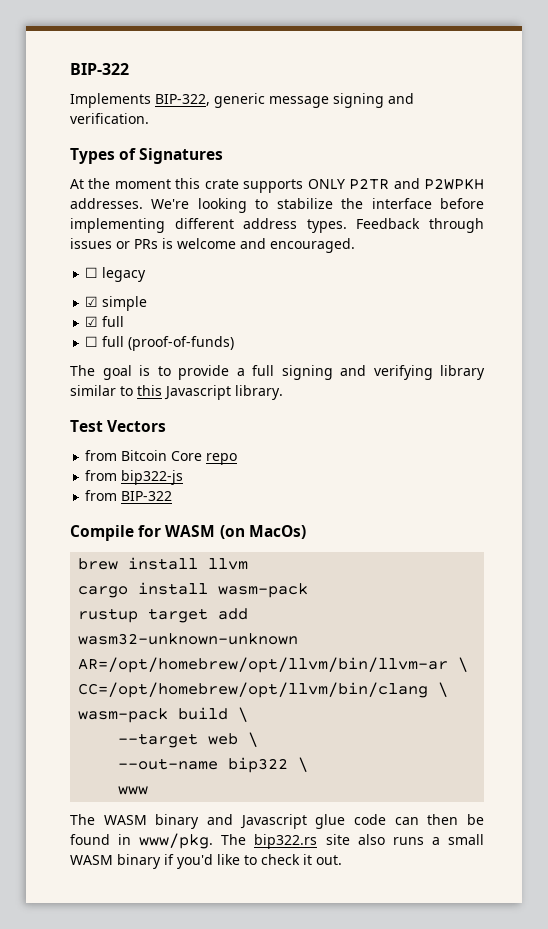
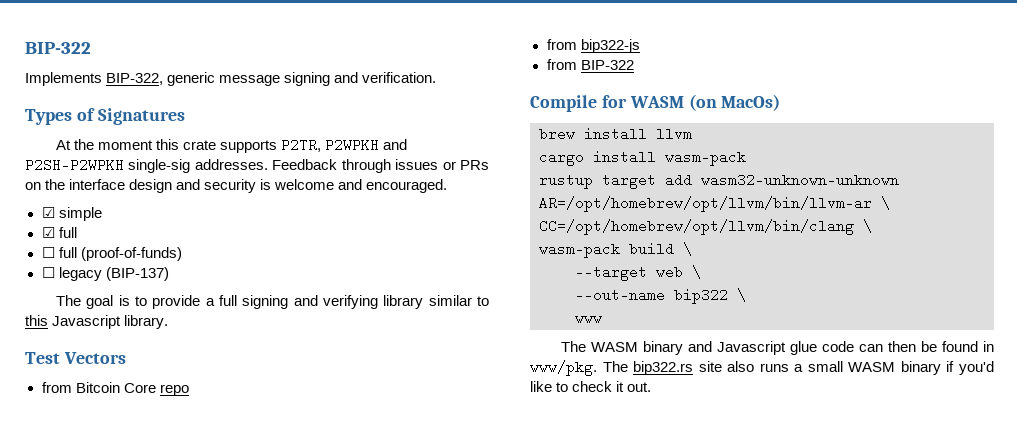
- At the moment this crate supports ONLY P2TR and P2WPKH addresses. We're looking to stabilize the interface before implementing different address types.
+ At the moment this crate supports P2TR, P2WPKH and P2SH-P2WPKH single-sig addresses.
- Feedback through issues or PRs is welcome and encouraged.
+ Feedback through issues or PRs on the interface design and security is welcome and encouraged.
- ☐ legacy
+ ☐ legacy (BIP-137)

